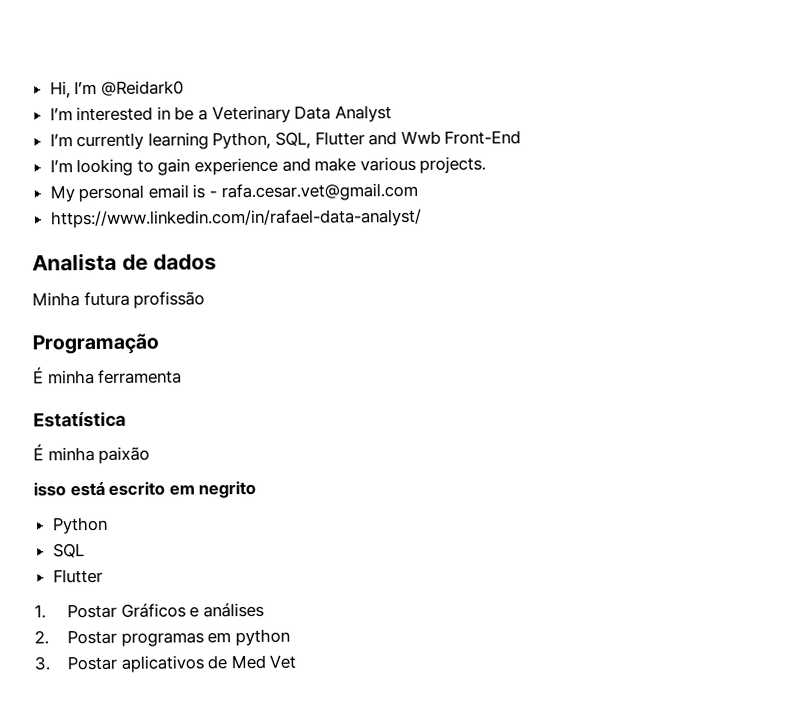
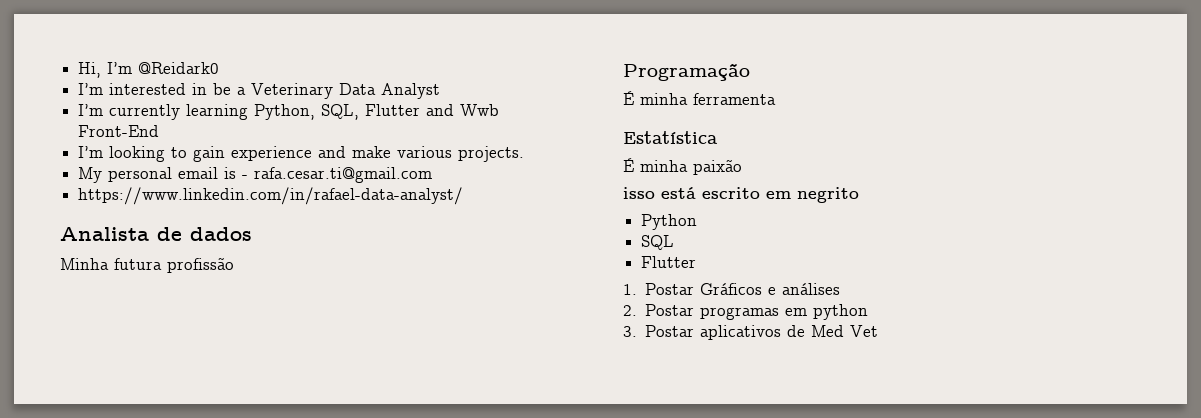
- My personal email is - rafa.cesar.vet@gmail.com
+ My personal email is - rafa.cesar.ti@gmail.com

